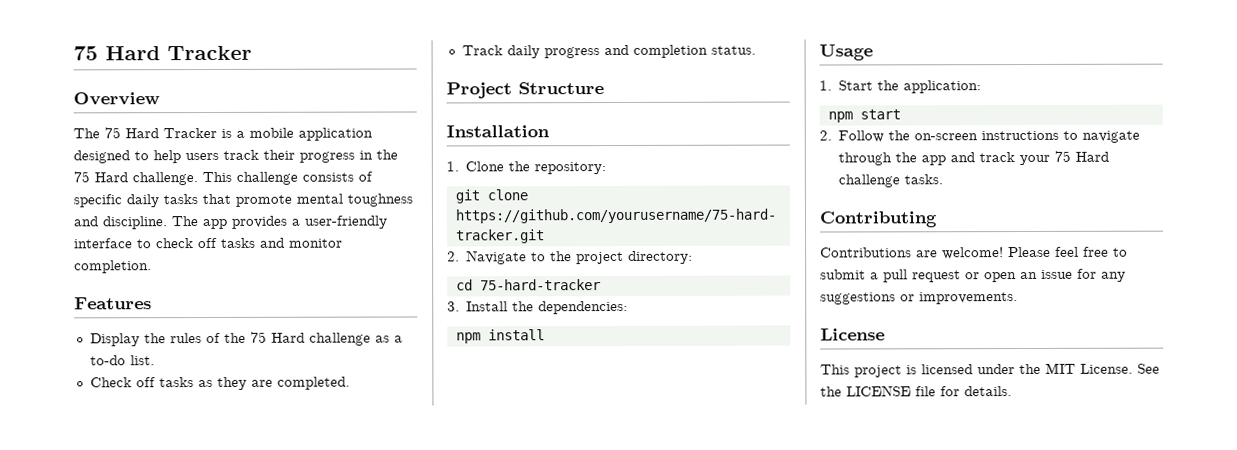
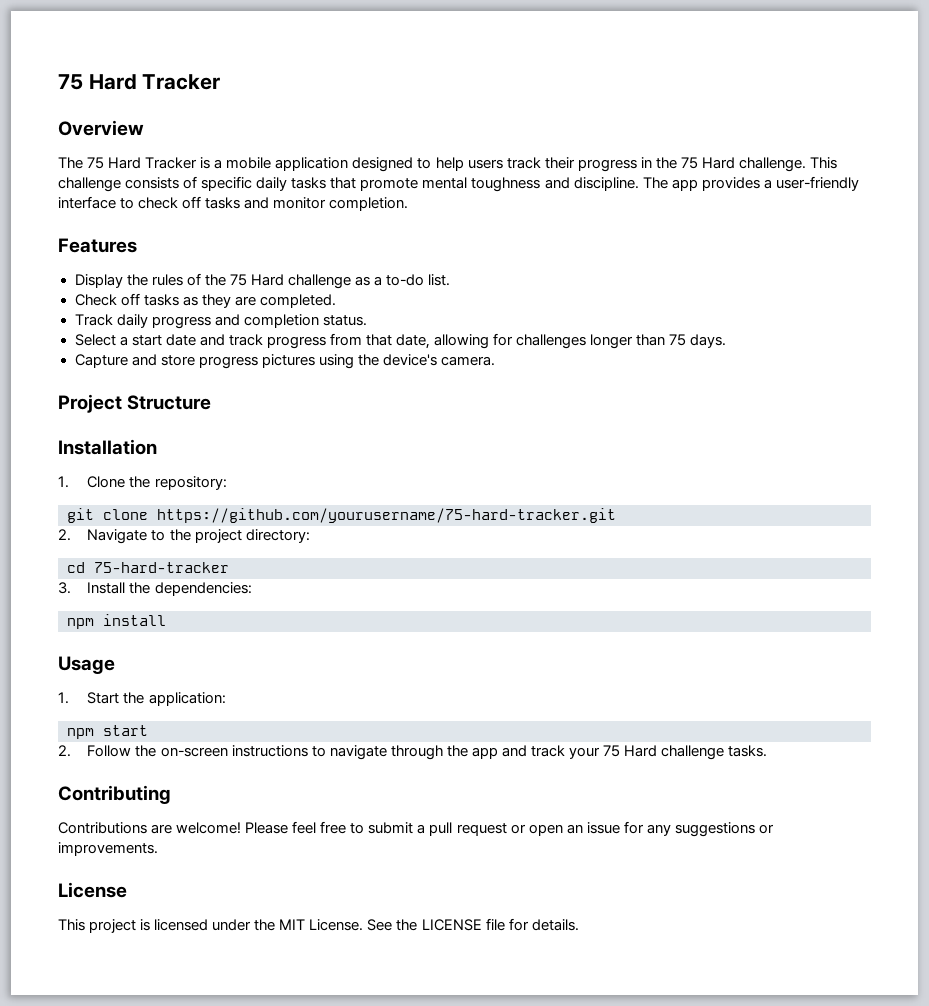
+ Select a start date and track progress from that date, allowing for challenges longer than 75 days.
+ Capture and store progress pictures using the device's camera.

